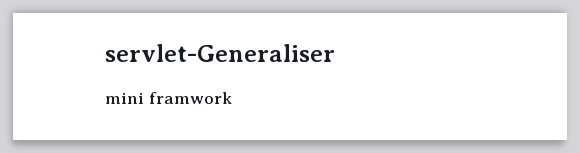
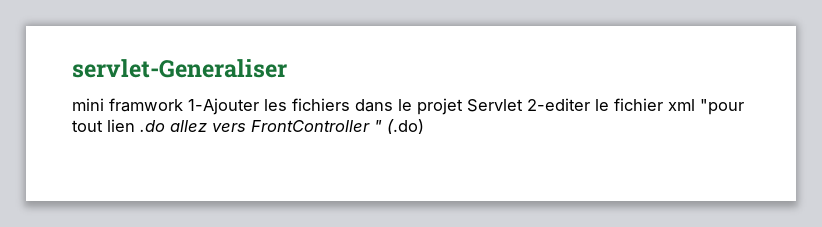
- mini framwork
+ mini framwork 1-Ajouter les fichiers dans le projet Servlet 2-editer le fichier xml "pour tout lien .do allez vers FrontController " (.do)

